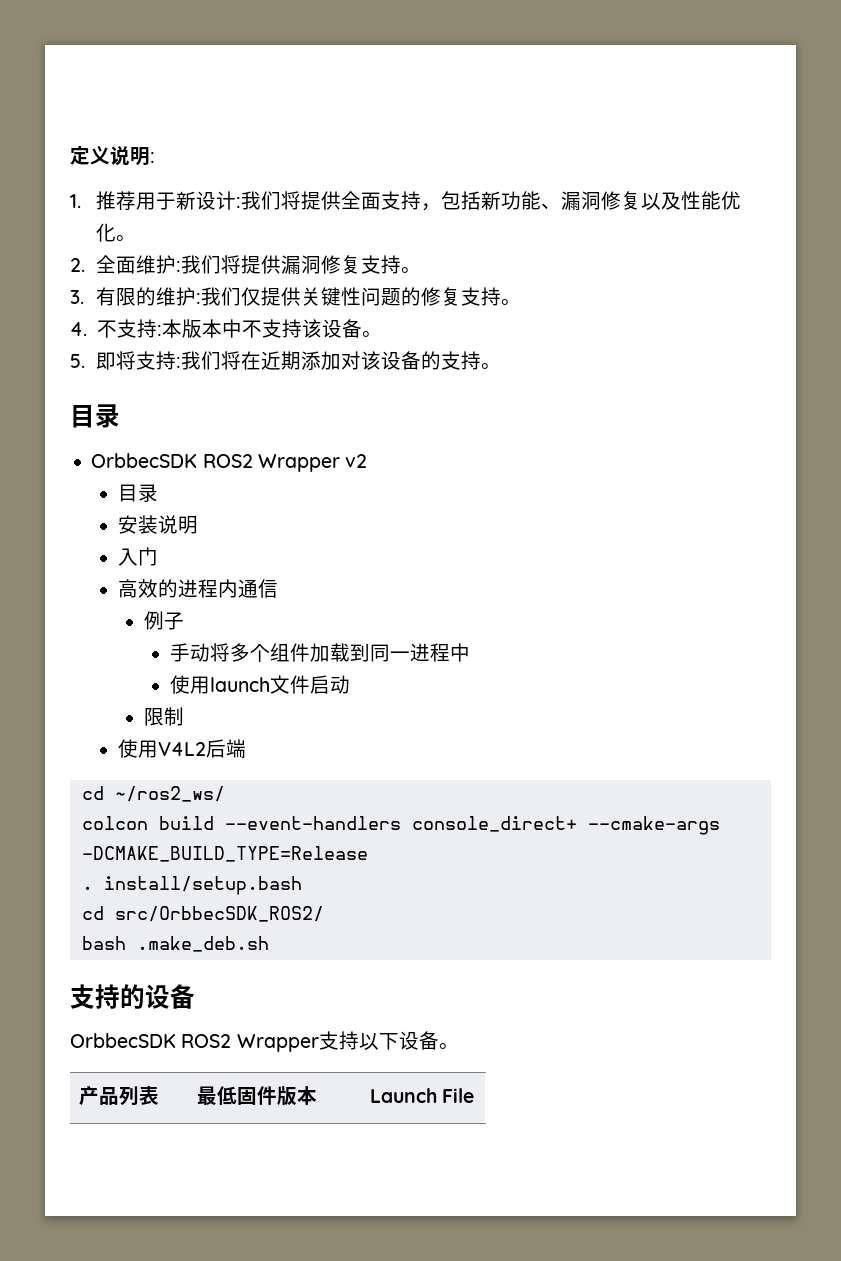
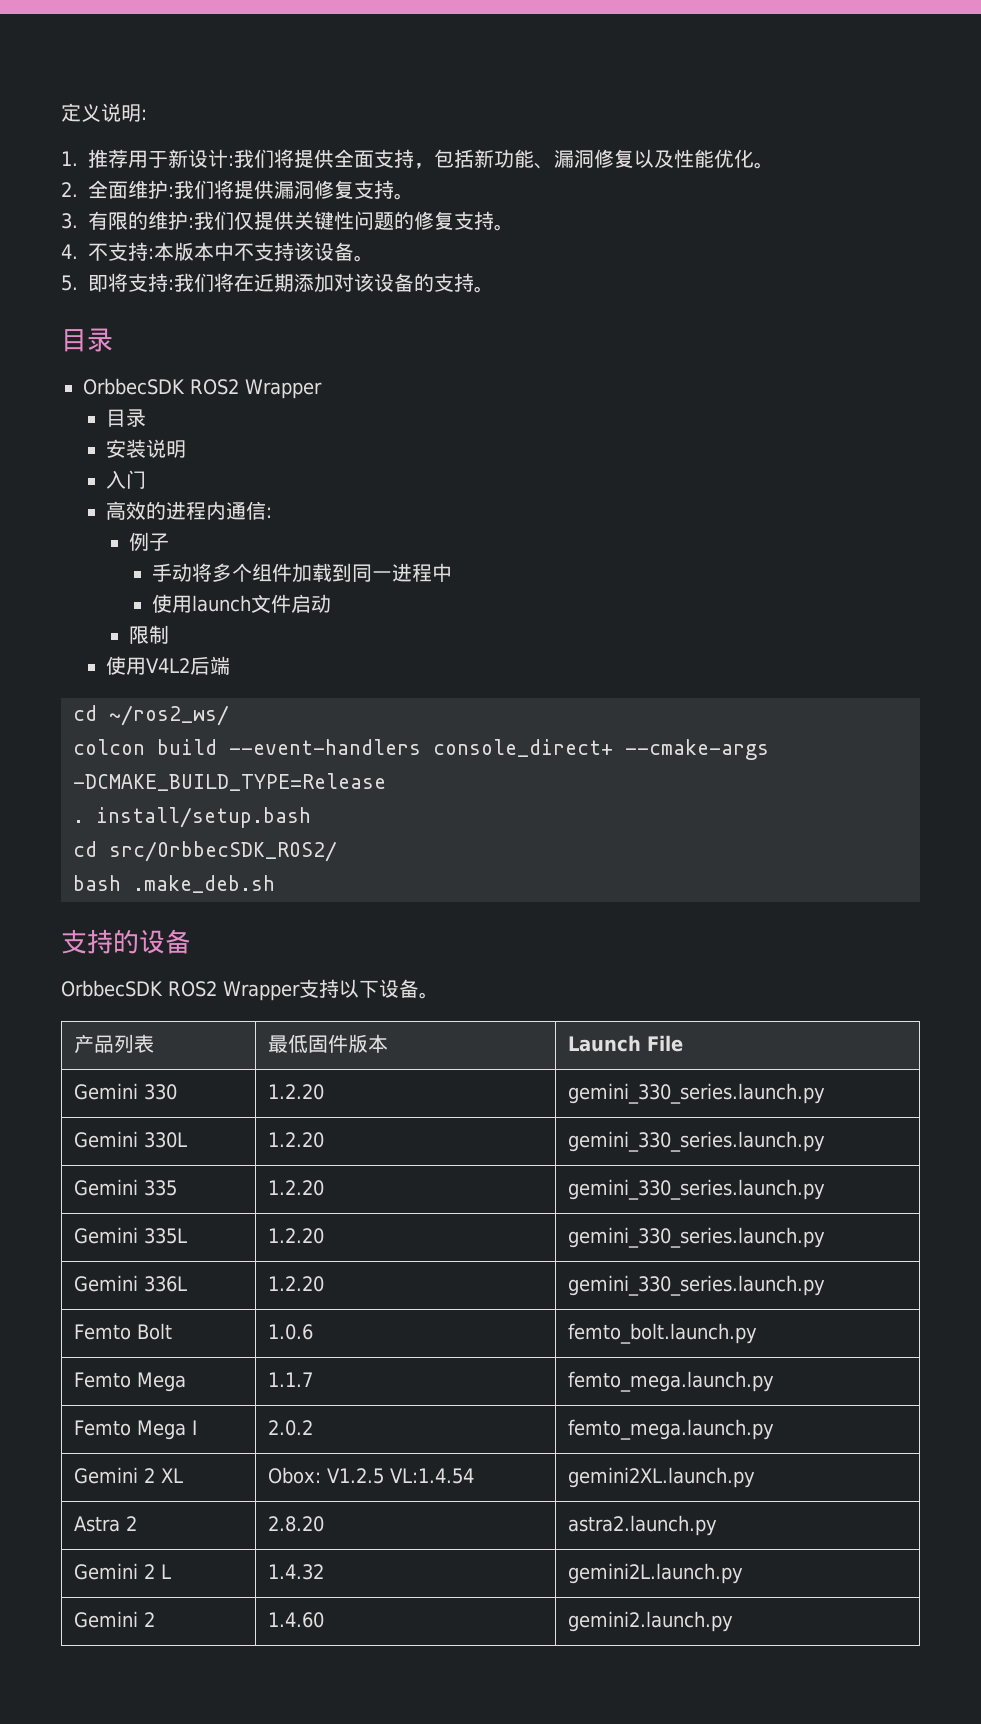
  5.即将支持:我们将在近期添加对该设备的支持。
  目录
- OrbbecSDK ROS2 Wrapper v2
+ OrbbecSDK ROS2 Wrapper
- 高效的进程内通信
+ 高效的进程内通信:
+ Gemini 330 | 1.2.20 | gemini_330_series.launch.py
+ Gemini 330L | 1.2.20 | gemini_330_series.launch.py
+ Gemini 335 | 1.2.20 | gemini_330_series.launch.py
+ Gemini 335L | 1.2.20 | gemini_330_series.launch.py
+ Gemini 336L | 1.2.20 | gemini_330_series.launch.py
+ Femto Bolt | 1.0.6 | femto_bolt.launch.py
+ Femto Mega | 1.1.7 | femto_mega.launch.py
+ Femto Mega I | 2.0.2 | femto_mega.launch.py
+ Gemini 2 XL | Obox: V1.2.5 VL:1.4.54 | gemini2XL.launch.py
+ Astra 2 | 2.8.20 | astra2.launch.py
+ Gemini 2 L | 1.4.32 | gemini2L.launch.py
+ Gemini 2 | 1.4.60 | gemini2.launch.py

